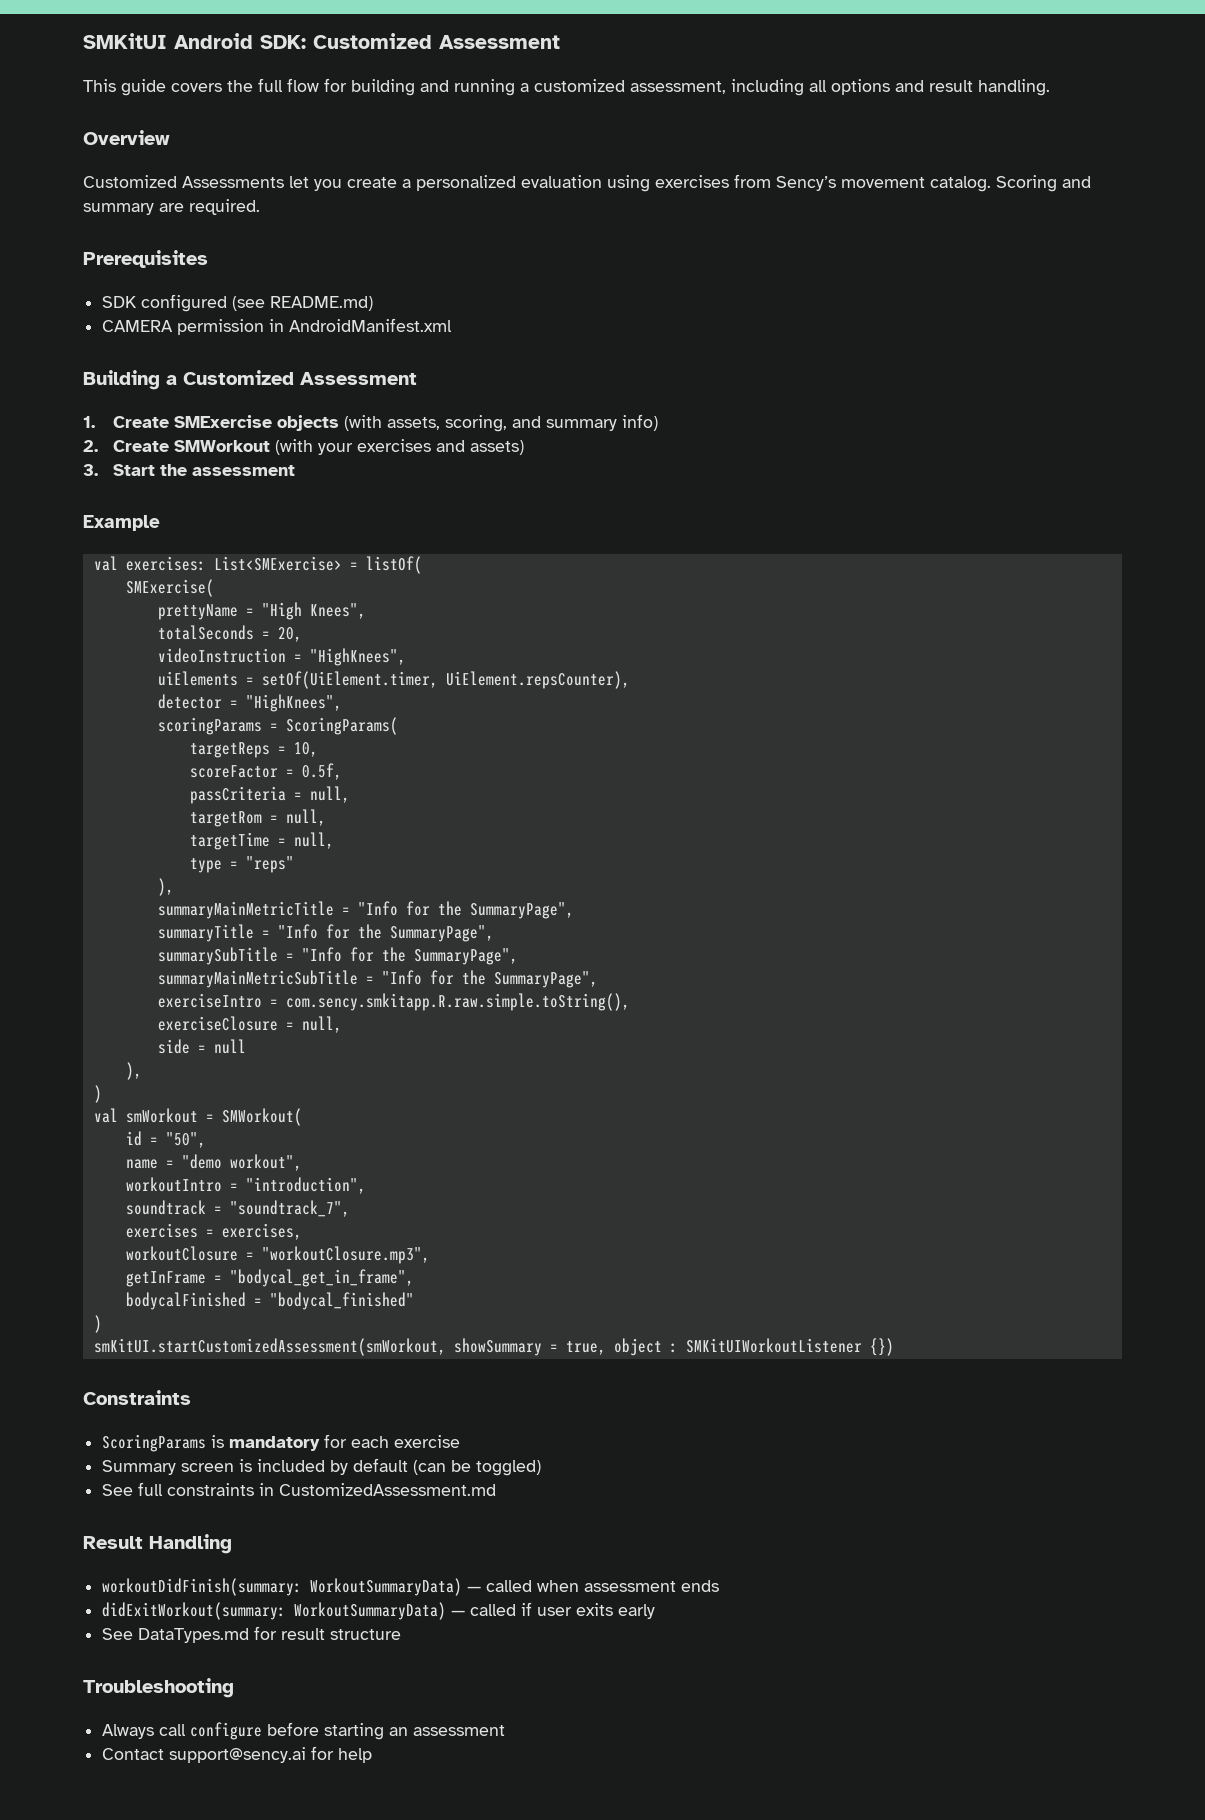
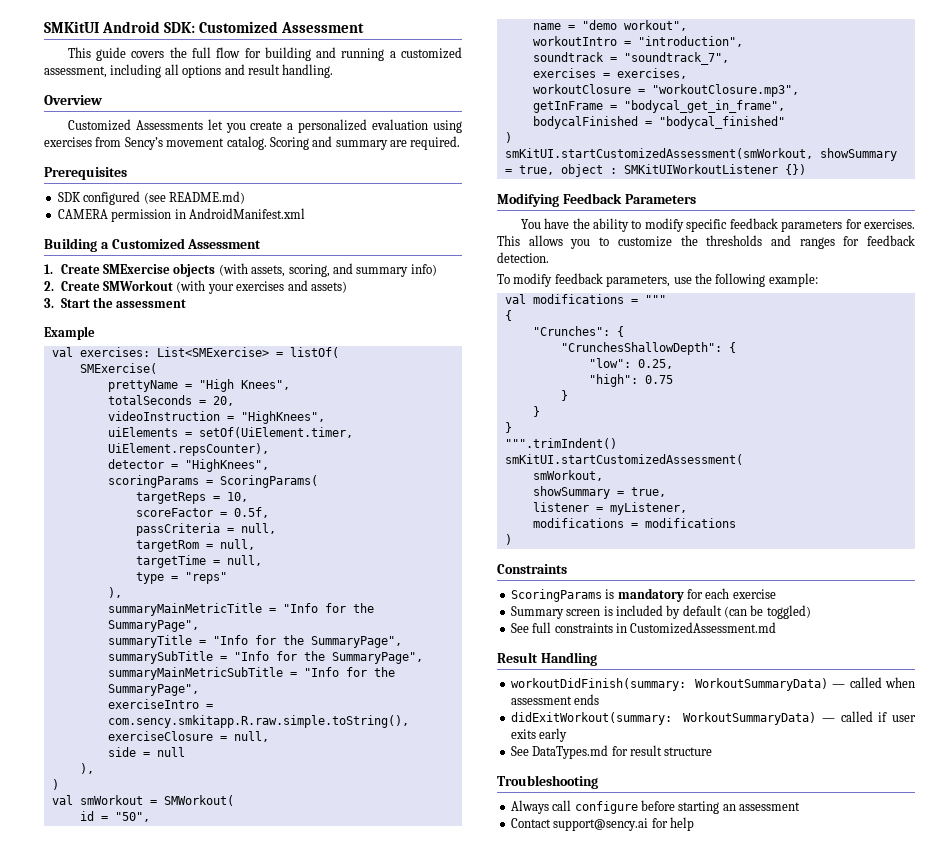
+ Modifying Feedback Parameters
+ You have the ability to modify specific feedback parameters for exercises. This allows you to customize the thresholds and ranges for feedback detection.
+ To modify feedback parameters, use the following example:
+ val modifications = """
+ {
+ "Crunches": {
+ "CrunchesShallowDepth": {
+ "low": 0.25,
+ "high": 0.75
+ }
+ }
+ }
+ """.trimIndent()
+ smKitUI.startCustomizedAssessment(
+ smWorkout,
+ showSummary = true,
+ listener = myListener,
+ modifications = modifications
+ )

